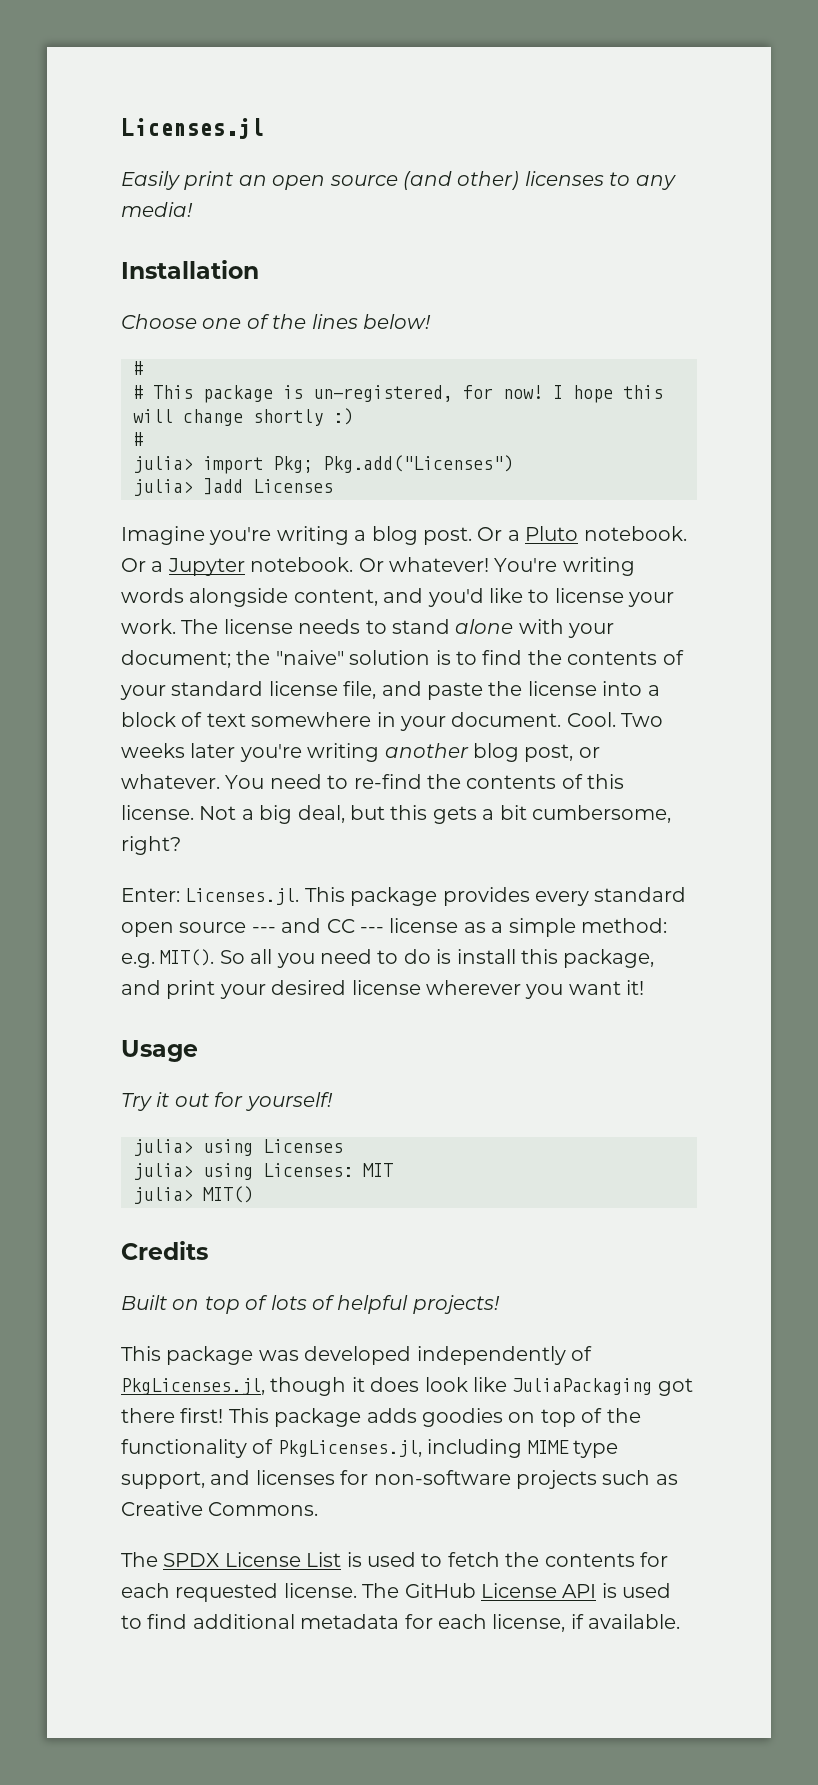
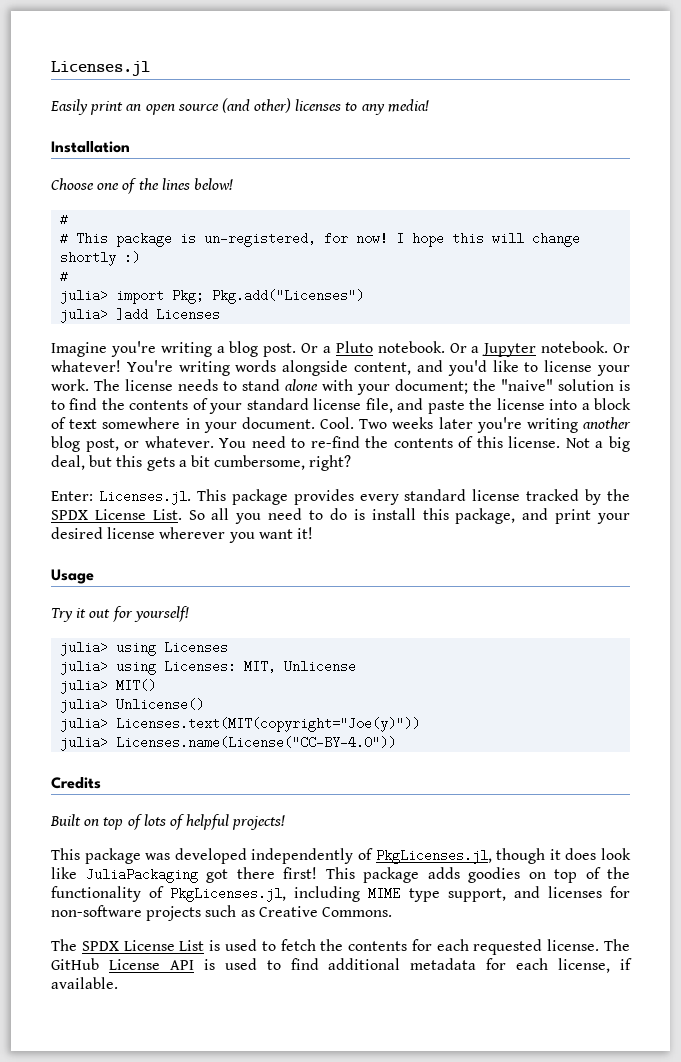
- Enter: Licenses.jl. This package provides every standard open source --- and CC --- license as a simple method: e.g. MIT().
+ Enter: Licenses.jl. This package provides every standard license tracked by the SPDX License List.
- julia> using Licenses: MIT
+ julia> using Licenses: MIT, Unlicense
+ julia> Unlicense()
+ julia> Licenses.text(MIT(copyright="Joe(y)"))
+ julia> Licenses.name(License("CC-BY-4.0"))

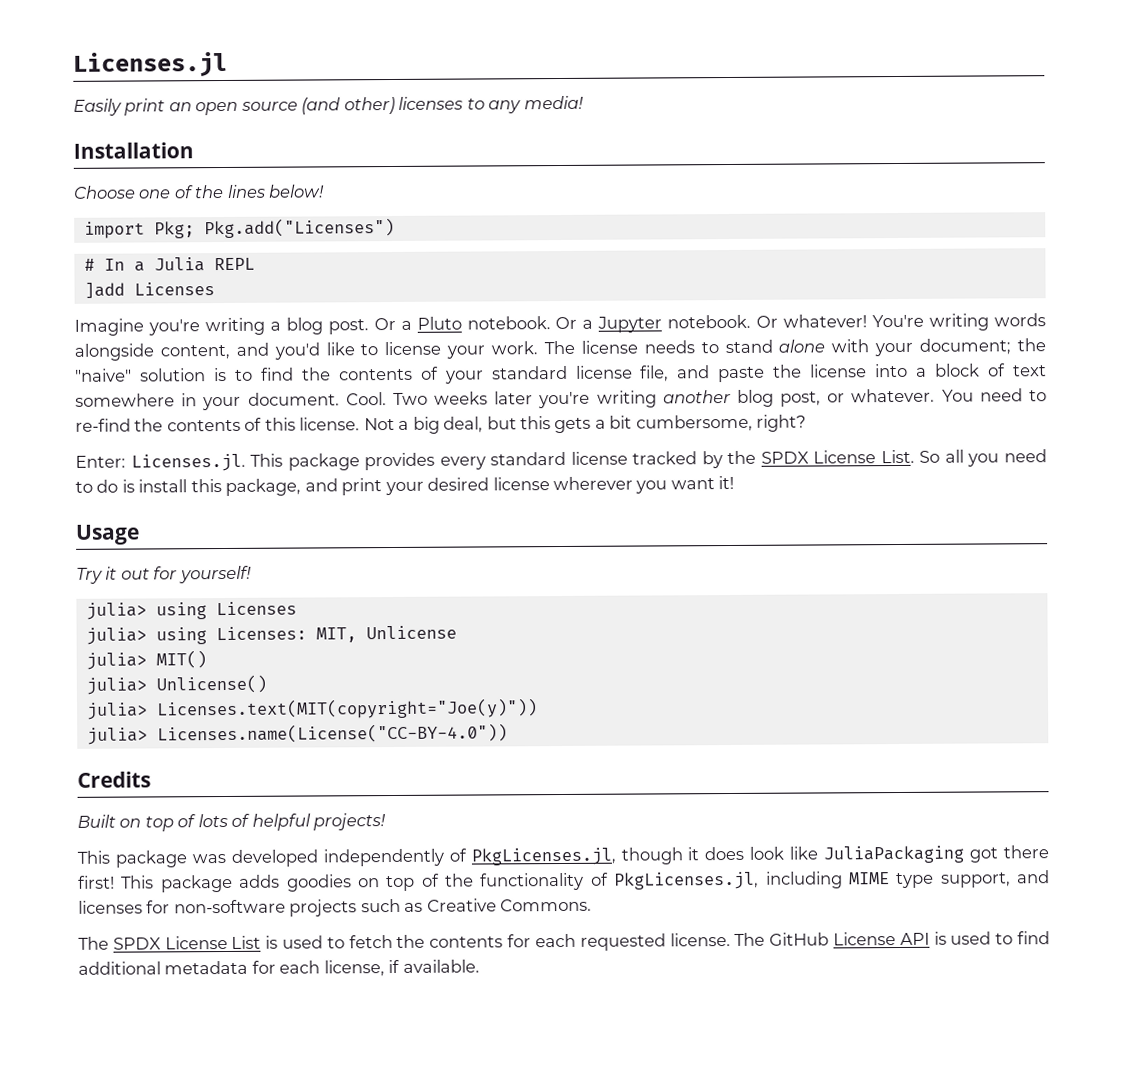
  Choose one of the lines below!
- #
- # This package is un-registered, for now! I hope this will change shortly :)
- #
- julia> import Pkg; Pkg.add("Licenses")
- julia> ]add Licenses
+ import Pkg; Pkg.add("Licenses")
+ # In a Julia REPL
+ ]add Licenses

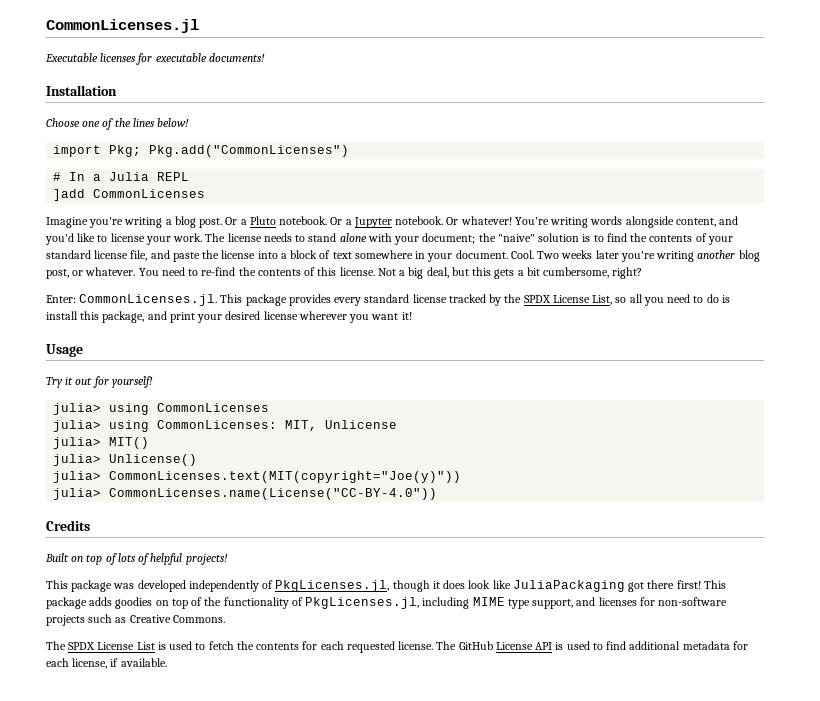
- Licenses.jl
- Easily print an open source (and other) licenses to any media!
+ CommonLicenses.jl
+ Executable licenses for executable documents!
- import Pkg; Pkg.add("Licenses")
+ import Pkg; Pkg.add("CommonLicenses")
- ]add Licenses
+ ]add CommonLicenses
- Enter: Licenses.jl. This package provides every standard license tracked by the SPDX License List. So all you need to do is install this package, and print your desired license wherever you want it!
+ Enter: CommonLicenses.jl. This package provides every standard license tracked by the SPDX License List, so all you need to do is install this package, and print your desired license wherever you want it!
- julia> using Licenses
- julia> using Licenses: MIT, Unlicense
+ julia> using CommonLicenses
+ julia> using CommonLicenses: MIT, Unlicense
- julia> Licenses.text(MIT(copyright="Joe(y)"))
- julia> Licenses.name(License("CC-BY-4.0"))
+ julia> CommonLicenses.text(MIT(copyright="Joe(y)"))
+ julia> CommonLicenses.name(License("CC-BY-4.0"))

